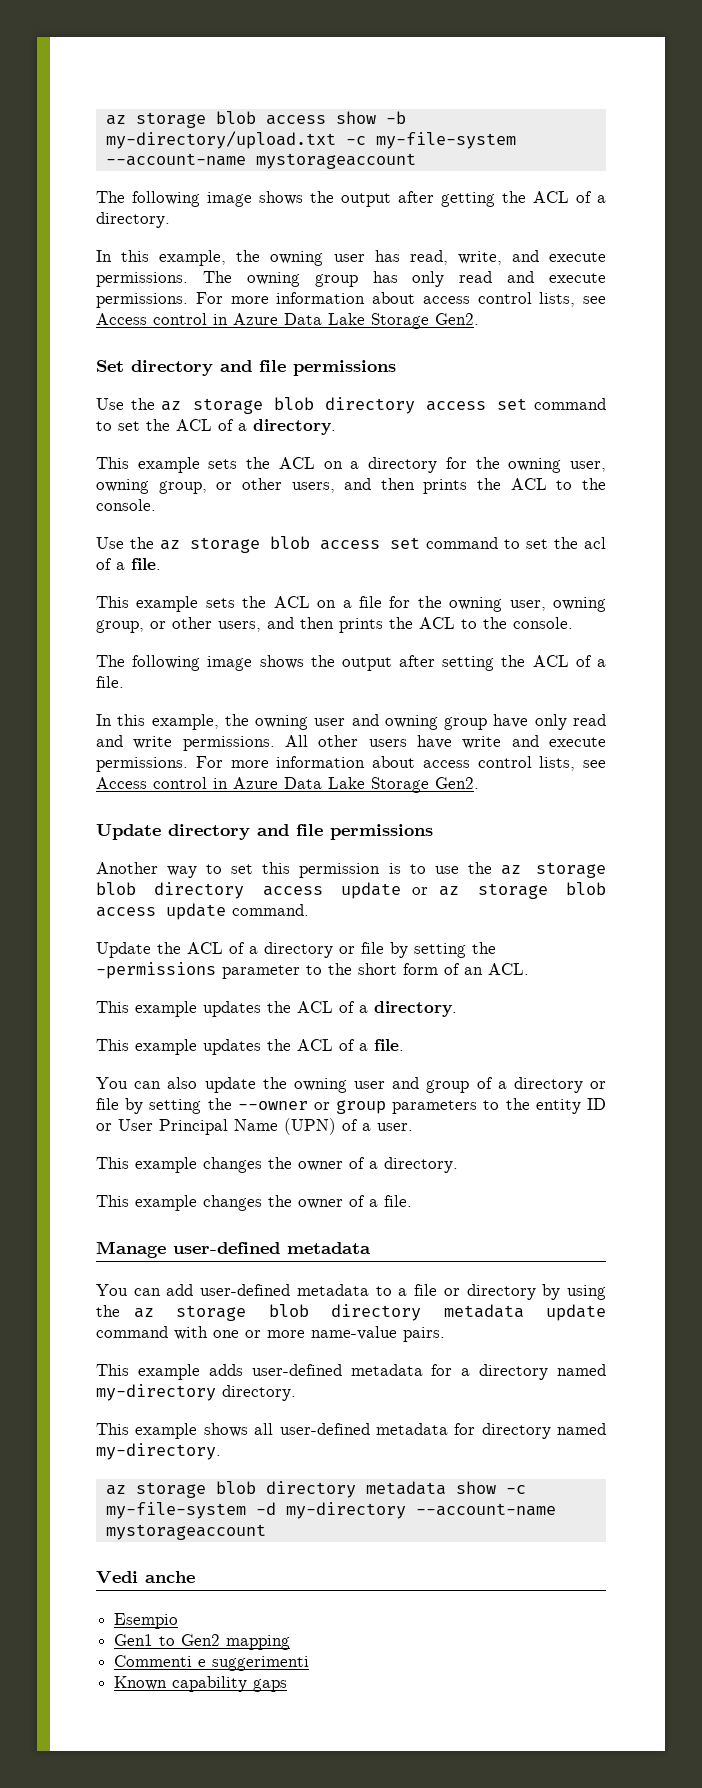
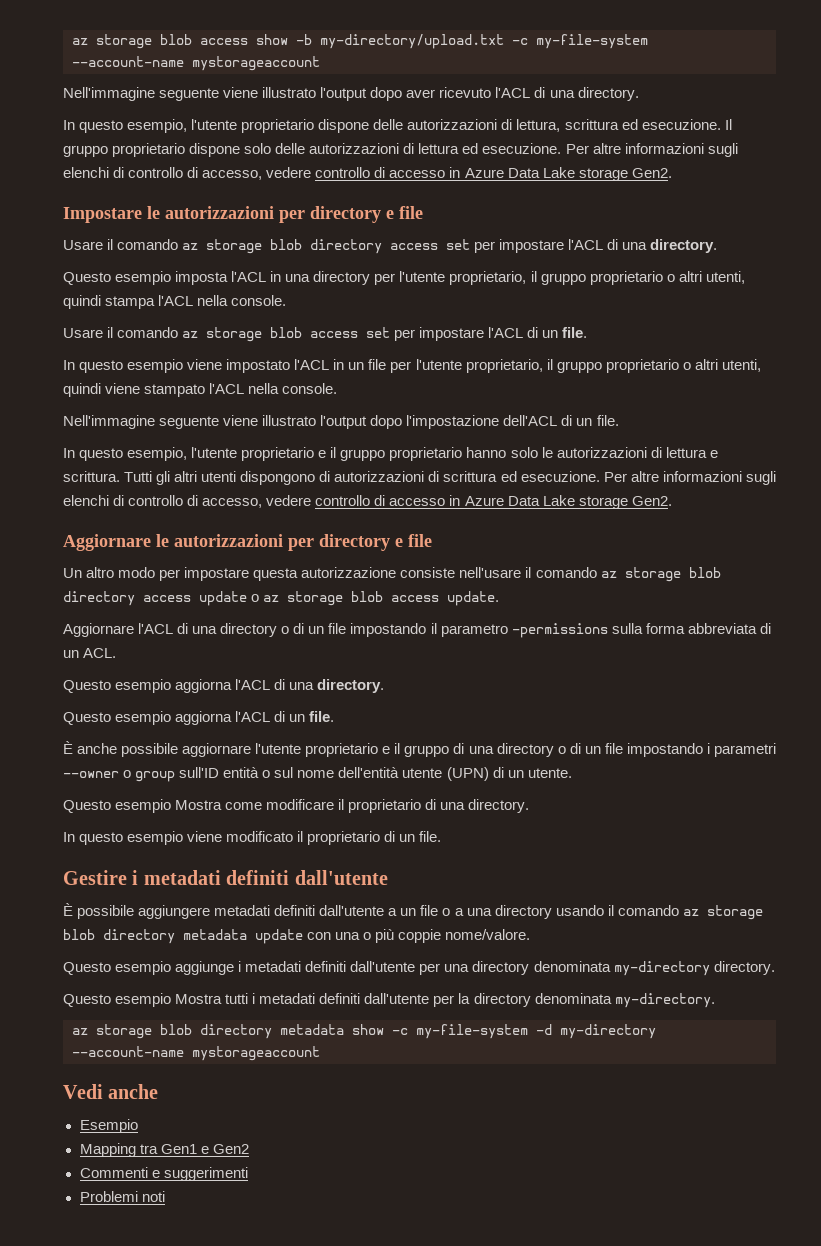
- The following image shows the output after getting the ACL of a directory.
- In this example, the owning user has read, write, and execute permissions. The owning group has only read and execute permissions. For more information about access control lists, see Access control in Azure Data Lake Storage Gen2.
- Set directory and file permissions
- Use the az storage blob directory access set command to set the ACL of a directory.
- This example sets the ACL on a directory for the owning user, owning group, or other users, and then prints the ACL to the console.
- Use the az storage blob access set command to set the acl of a file.
- This example sets the ACL on a file for the owning user, owning group, or other users, and then prints the ACL to the console.
- The following image shows the output after setting the ACL of a file.
- In this example, the owning user and owning group have only read and write permissions. All other users have write and execute permissions. For more information about access control lists, see Access control in Azure Data Lake Storage Gen2.
- Update directory and file permissions
- Another way to set this permission is to use the az storage blob directory access update or az storage blob access update command.
- Update the ACL of a directory or file by setting the -permissions parameter to the short form of an ACL.
- This example updates the ACL of a directory.
- This example updates the ACL of a file.
- You can also update the owning user and group of a directory or file by setting the --owner or group parameters to the entity ID or User Principal Name (UPN) of a user.
- This example changes the owner of a directory.
- This example changes the owner of a file.
- Manage user-defined metadata
- You can add user-defined metadata to a file or directory by using the az storage blob directory metadata update command with one or more name-value pairs.
- This example adds user-defined metadata for a directory named my-directory directory.
- This example shows all user-defined metadata for directory named my-directory.
+ Nell'immagine seguente viene illustrato l'output dopo aver ricevuto l'ACL di una directory.
+ In questo esempio, l'utente proprietario dispone delle autorizzazioni di lettura, scrittura ed esecuzione. Il gruppo proprietario dispone solo delle autorizzazioni di lettura ed esecuzione. Per altre informazioni sugli elenchi di controllo di accesso, vedere controllo di accesso in Azure Data Lake storage Gen2.
+ Impostare le autorizzazioni per directory e file
+ Usare il comando az storage blob directory access set per impostare l'ACL di una directory.
+ Questo esempio imposta l'ACL in una directory per l'utente proprietario, il gruppo proprietario o altri utenti, quindi stampa l'ACL nella console.
+ Usare il comando az storage blob access set per impostare l'ACL di un file.
+ In questo esempio viene impostato l'ACL in un file per l'utente proprietario, il gruppo proprietario o altri utenti, quindi viene stampato l'ACL nella console.
+ Nell'immagine seguente viene illustrato l'output dopo l'impostazione dell'ACL di un file.
+ In questo esempio, l'utente proprietario e il gruppo proprietario hanno solo le autorizzazioni di lettura e scrittura. Tutti gli altri utenti dispongono di autorizzazioni di scrittura ed esecuzione. Per altre informazioni sugli elenchi di controllo di accesso, vedere controllo di accesso in Azure Data Lake storage Gen2.
+ Aggiornare le autorizzazioni per directory e file
+ Un altro modo per impostare questa autorizzazione consiste nell'usare il comando az storage blob directory access update o az storage blob access update.
+ Aggiornare l'ACL di una directory o di un file impostando il parametro -permissions sulla forma abbreviata di un ACL.
+ Questo esempio aggiorna l'ACL di una directory.
+ Questo esempio aggiorna l'ACL di un file.
+ È anche possibile aggiornare l'utente proprietario e il gruppo di una directory o di un file impostando i parametri --owner o group sull'ID entità o sul nome dell'entità utente (UPN) di un utente.
+ Questo esempio Mostra come modificare il proprietario di una directory.
+ In questo esempio viene modificato il proprietario di un file.
+ Gestire i metadati definiti dall'utente
+ È possibile aggiungere metadati definiti dall'utente a un file o a una directory usando il comando az storage blob directory metadata update con una o più coppie nome/valore.
+ Questo esempio aggiunge i metadati definiti dall'utente per una directory denominata my-directory directory.
+ Questo esempio Mostra tutti i metadati definiti dall'utente per la directory denominata my-directory.
- Gen1 to Gen2 mapping
+ Mapping tra Gen1 e Gen2
- Known capability gaps
+ Problemi noti

